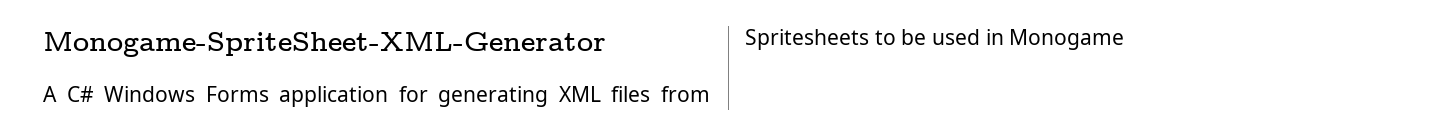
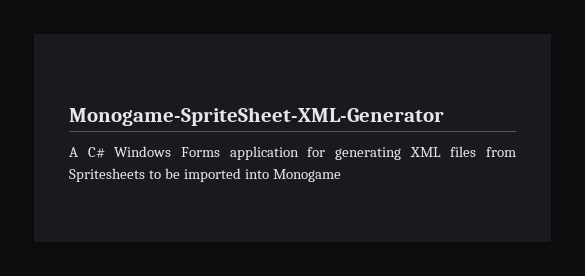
- A C# Windows Forms application for generating XML files from Spritesheets to be used in Monogame
+ A C# Windows Forms application for generating XML files from Spritesheets to be imported into Monogame

